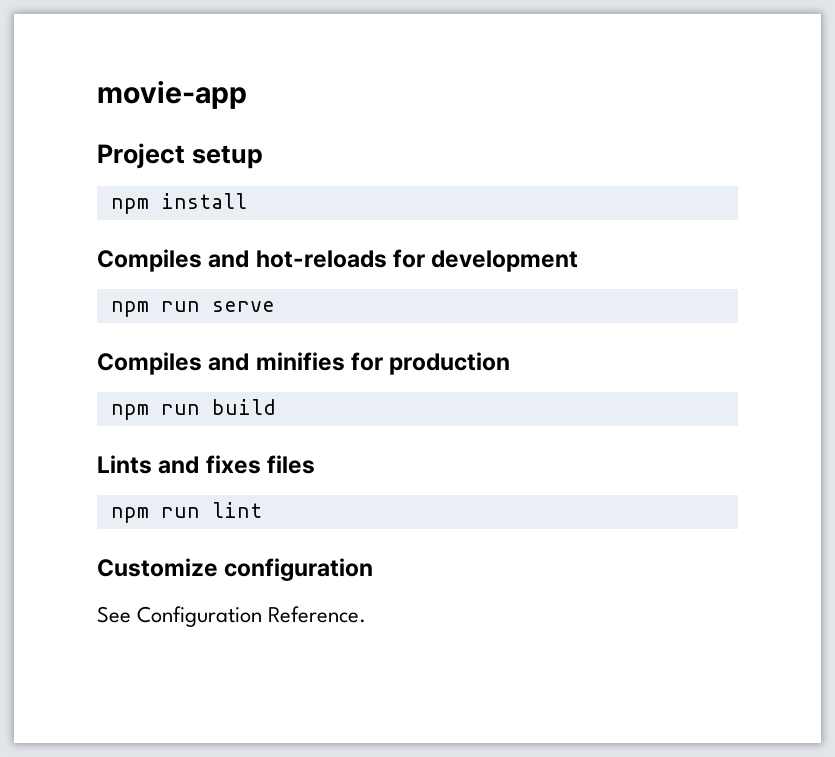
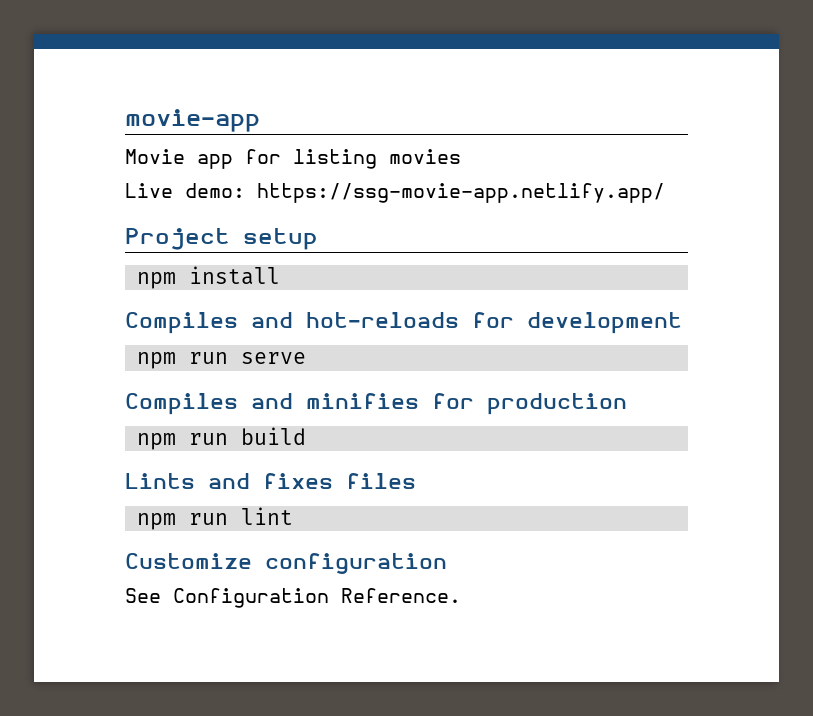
+ Movie app for listing movies
+ Live demo: https://ssg-movie-app.netlify.app/

